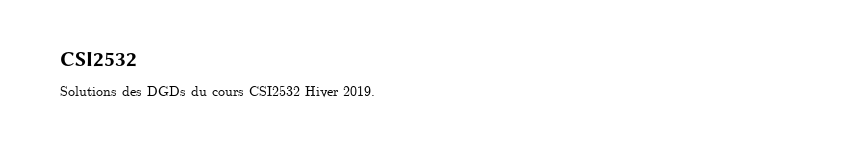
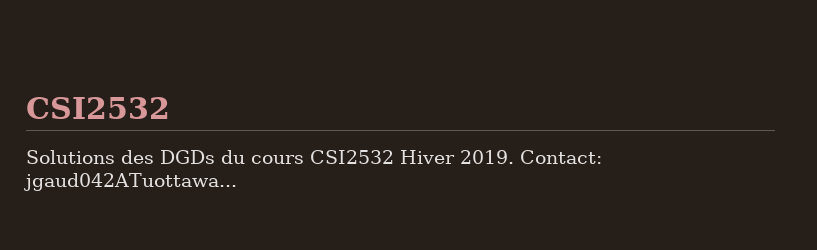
+ Contact: jgaud042ATuottawa...

